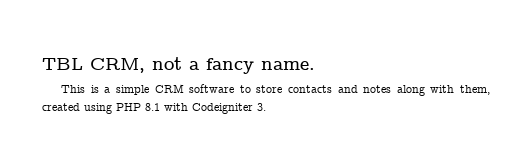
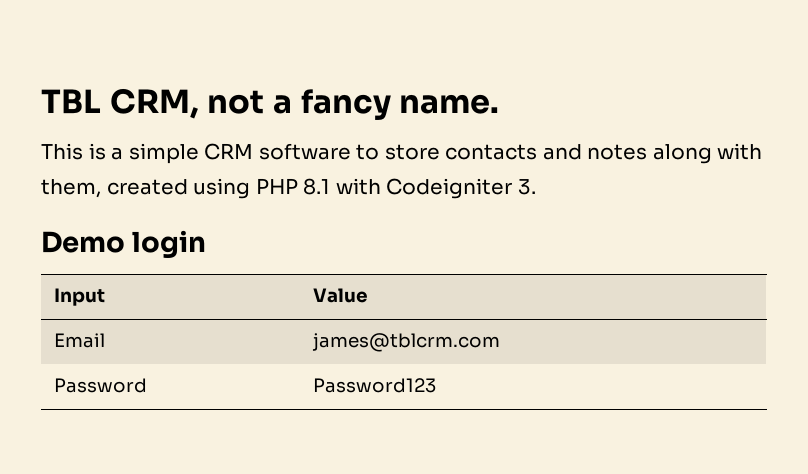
+ Demo login
+ Input | Value
+ Email | james@tblcrm.com
+ Password | Password123

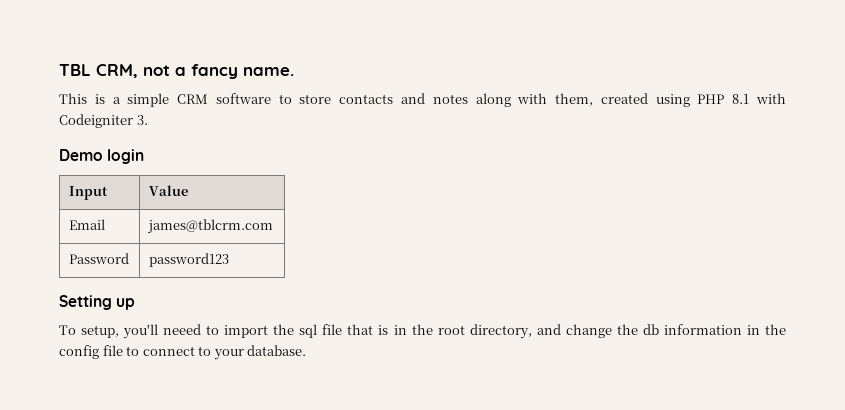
- Password | Password123
+ Password | password123
+ Setting up
+ To setup, you'll neeed to import the sql file that is in the root directory, and change the db information in the config file to connect to your database.

